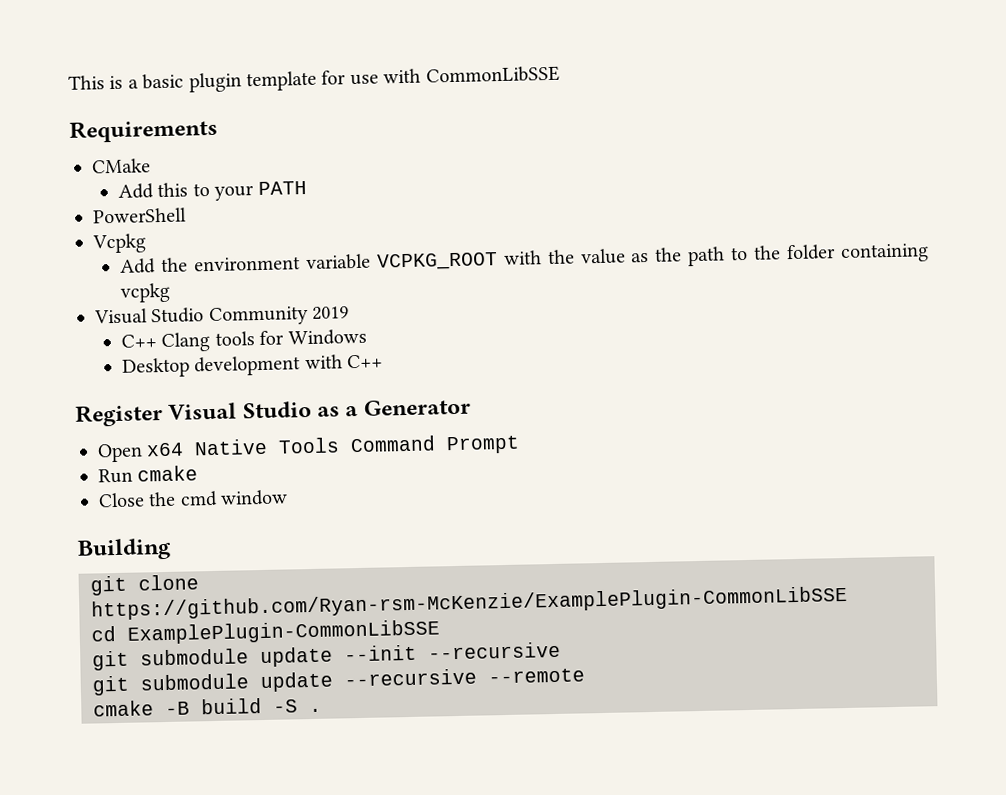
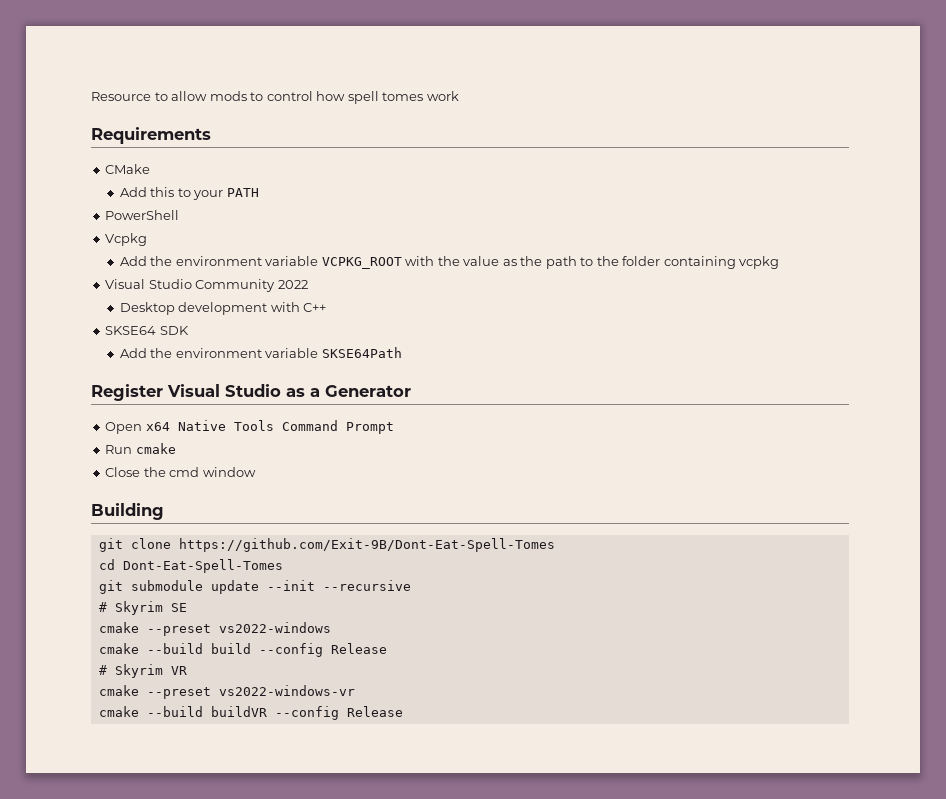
- This is a basic plugin template for use with CommonLibSSE
+ Resource to allow mods to control how spell tomes work
- Visual Studio Community 2019
- C++ Clang tools for Windows
+ Visual Studio Community 2022
  Desktop development with C++
+ SKSE64 SDK
+ Add the environment variable SKSE64Path
- git clone https://github.com/Ryan-rsm-McKenzie/ExamplePlugin-CommonLibSSE
+ git clone https://github.com/Exit-9B/Dont-Eat-Spell-Tomes
- cd ExamplePlugin-CommonLibSSE
+ cd Dont-Eat-Spell-Tomes
- git submodule update --recursive --remote
- cmake -B build -S .
+ # Skyrim SE
+ cmake --preset vs2022-windows
+ cmake --build build --config Release
+ # Skyrim VR
+ cmake --preset vs2022-windows-vr
+ cmake --build buildVR --config Release

